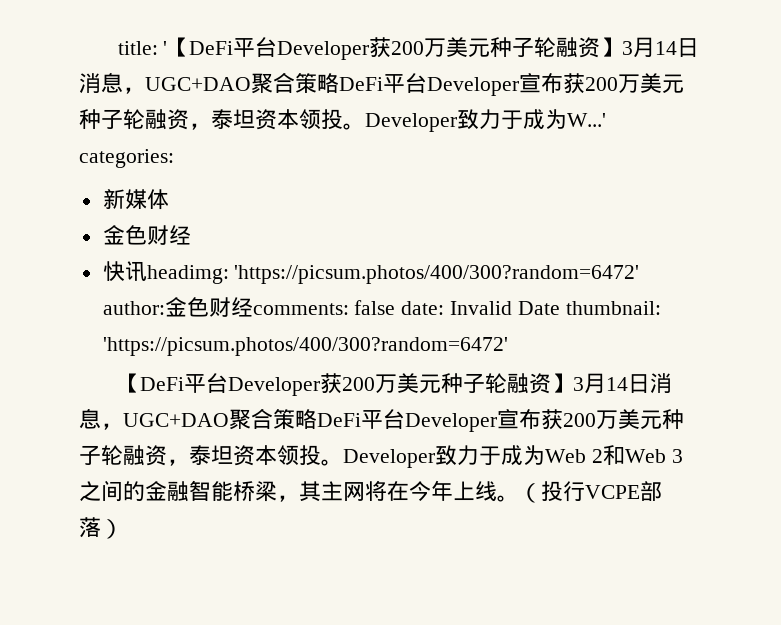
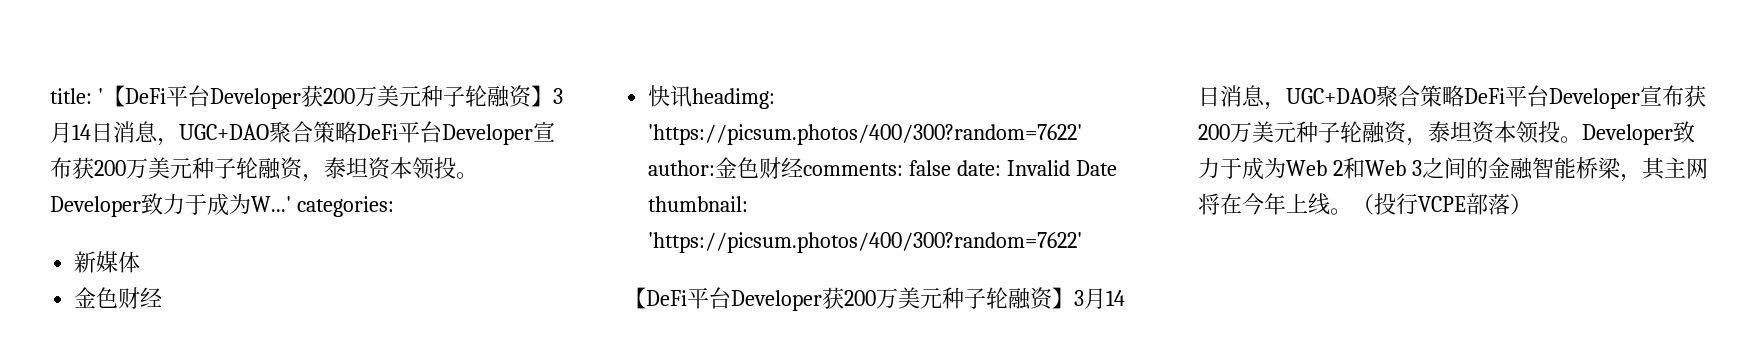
- 快讯headimg: 'https://picsum.photos/400/300?random=6472' author:金色财经comments: false date: Invalid Date thumbnail: 'https://picsum.photos/400/300?random=6472'
+ 快讯headimg: 'https://picsum.photos/400/300?random=7622' author:金色财经comments: false date: Invalid Date thumbnail: 'https://picsum.photos/400/300?random=7622'

